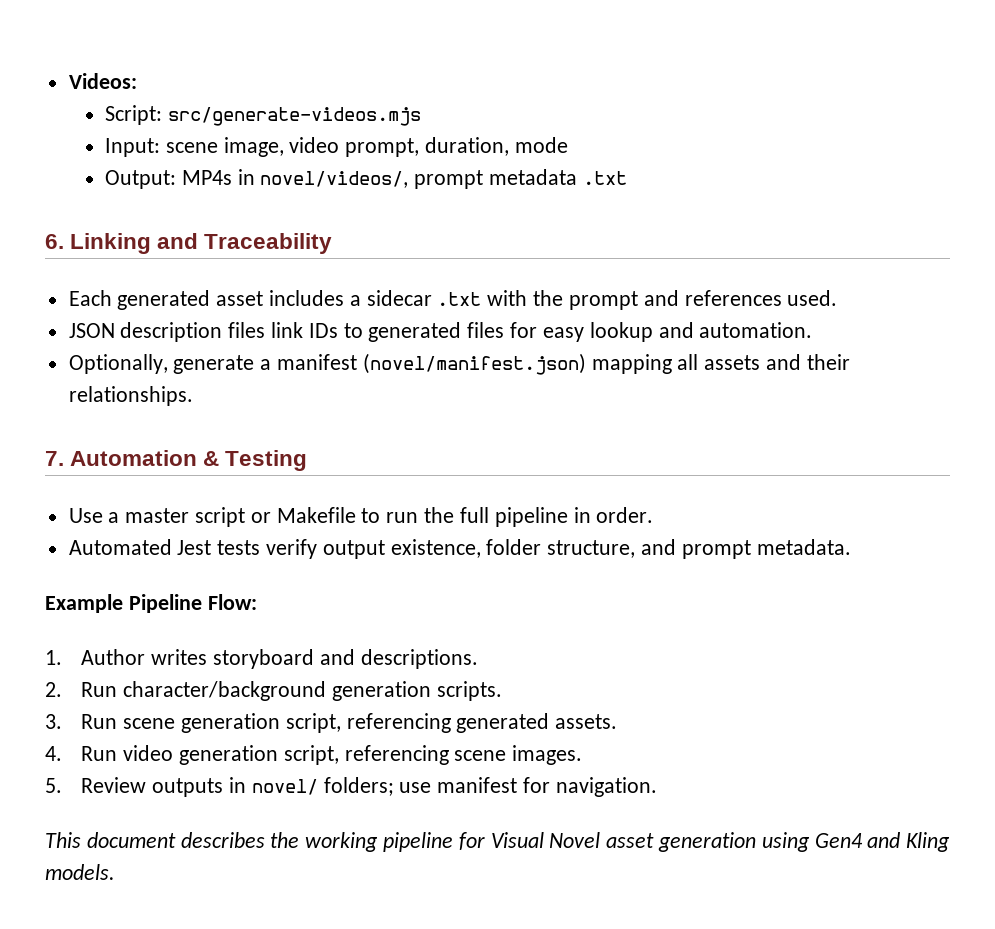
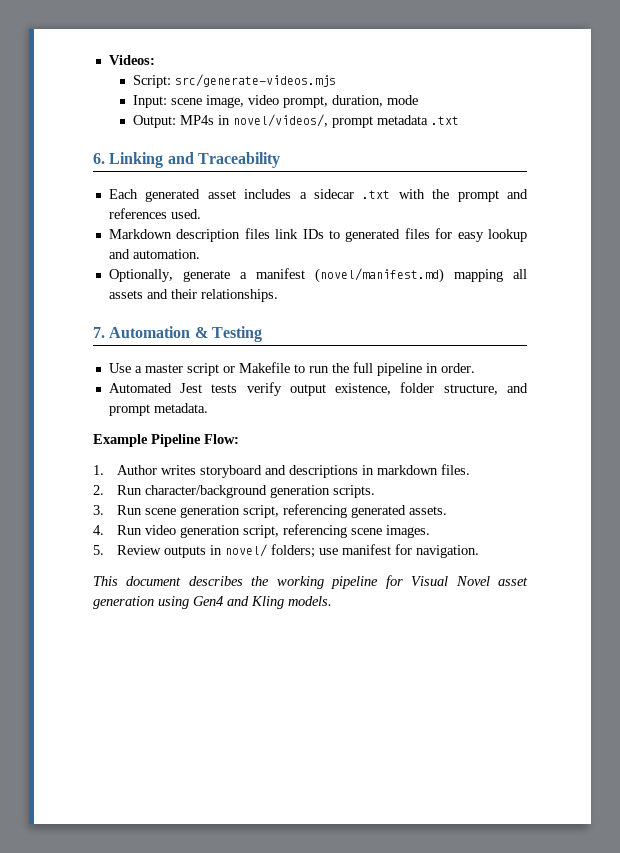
- JSON description files link IDs to generated files for easy lookup and automation.
+ Markdown description files link IDs to generated files for easy lookup and automation.
- Optionally, generate a manifest (novel/manifest.json) mapping all assets and their relationships.
+ Optionally, generate a manifest (novel/manifest.md) mapping all assets and their relationships.
- 1. Author writes storyboard and descriptions.
+ 1. Author writes storyboard and descriptions in markdown files.

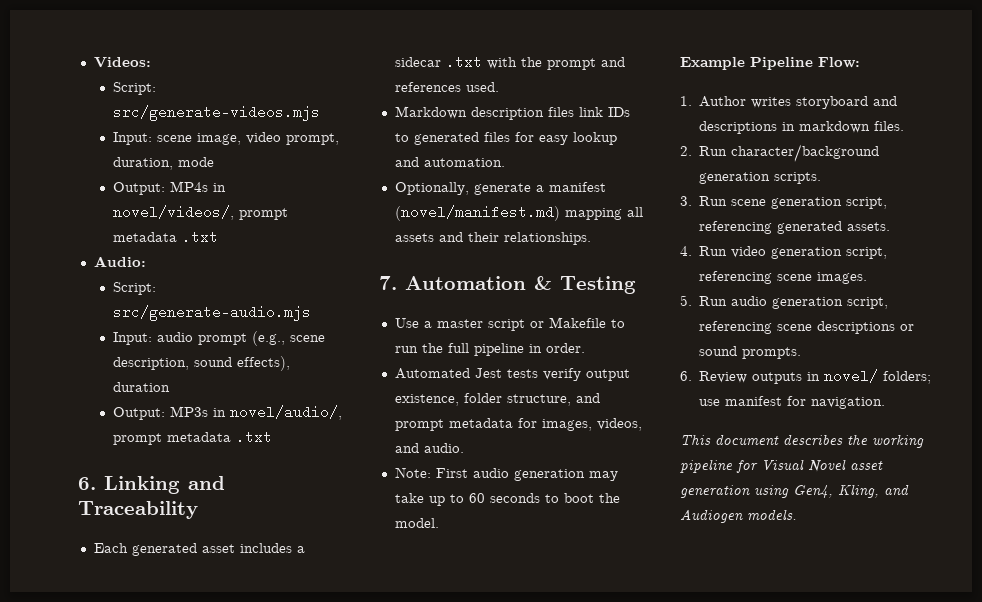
+ Audio:
+ Script: src/generate-audio.mjs
+ Input: audio prompt (e.g., scene description, sound effects), duration
+ Output: MP3s in novel/audio/, prompt metadata .txt
- Automated Jest tests verify output existence, folder structure, and prompt metadata.
+ Automated Jest tests verify output existence, folder structure, and prompt metadata for images, videos, and audio.
+ Note: First audio generation may take up to 60 seconds to boot the model.
- 5. Review outputs in novel/ folders; use manifest for navigation.
+ 5. Run audio generation script, referencing scene descriptions or sound prompts.
+ 6. Review outputs in novel/ folders; use manifest for navigation.
- This document describes the working pipeline for Visual Novel asset generation using Gen4 and Kling models.
+ This document describes the working pipeline for Visual Novel asset generation using Gen4, Kling, and Audiogen models.

